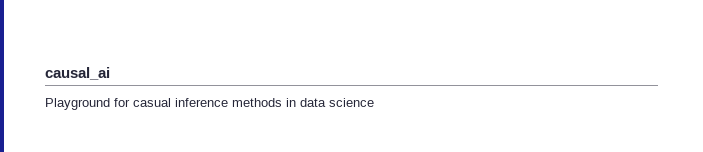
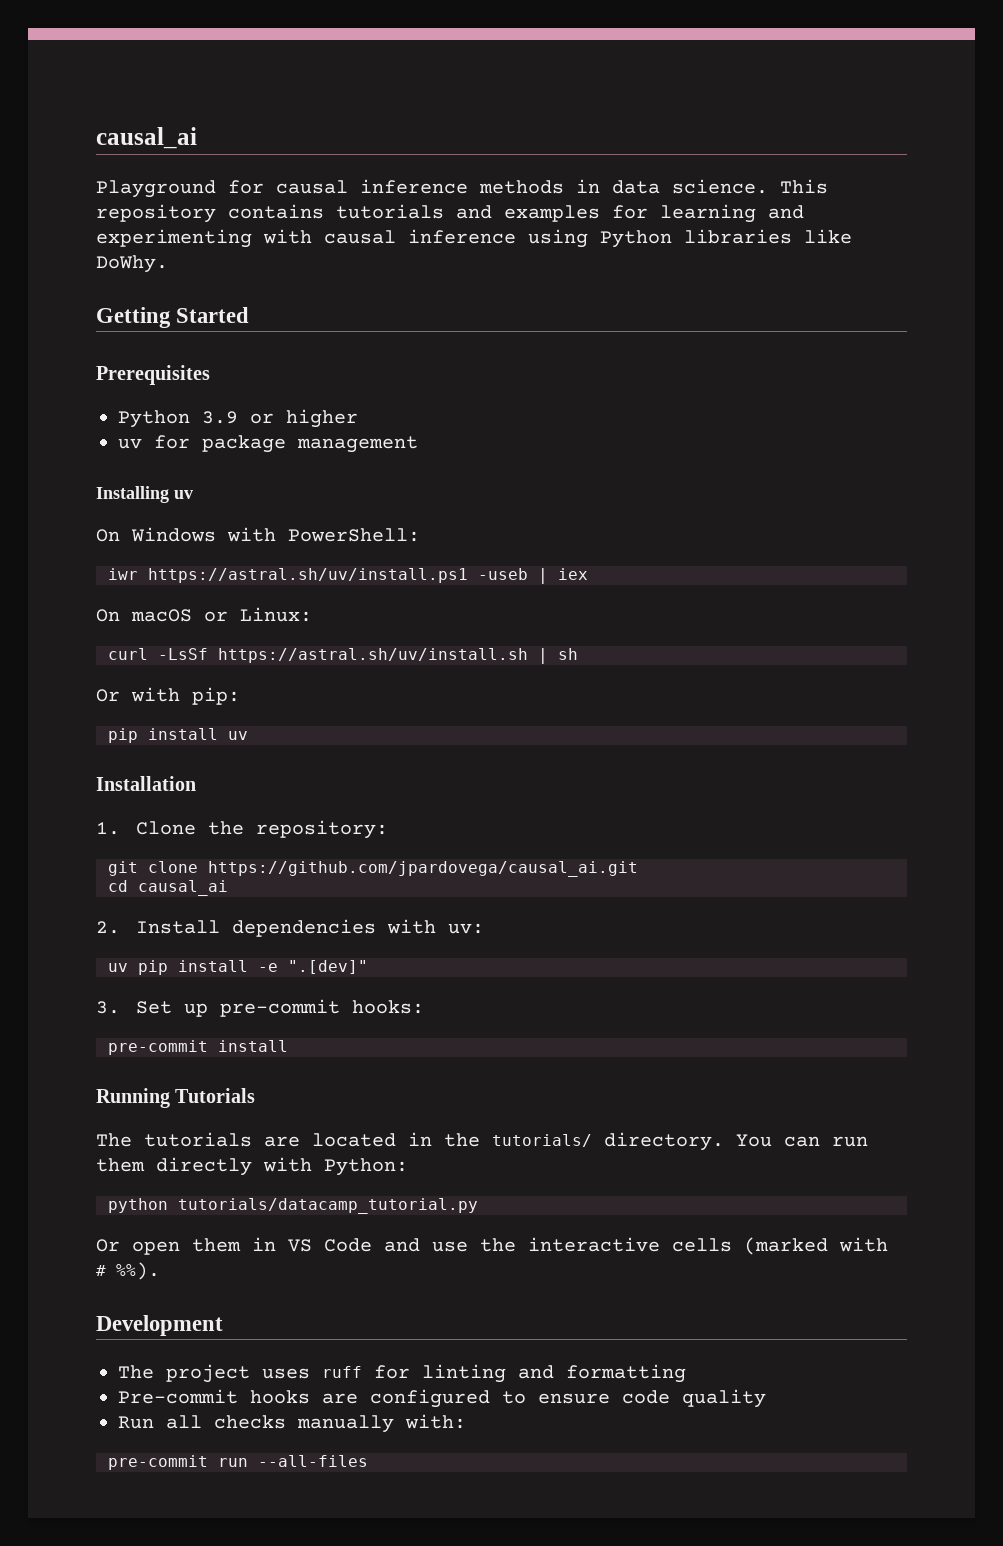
- Playground for casual inference methods in data science
+ Playground for causal inference methods in data science. This repository contains tutorials and examples for learning and experimenting with causal inference using Python libraries like DoWhy.
+ Getting Started
+ Prerequisites
+ Python 3.9 or higher
+ uv for package management
+ Installing uv
+ On Windows with PowerShell:
+ iwr https://astral.sh/uv/install.ps1 -useb | iex
+ On macOS or Linux:
+ curl -LsSf https://astral.sh/uv/install.sh | sh
+ Or with pip:
+ pip install uv
+ Installation
+ 1. Clone the repository:
+ git clone https://github.com/jpardovega/causal_ai.git
+ cd causal_ai
+ 2. Install dependencies with uv:
+ uv pip install -e ".[dev]"
+ 3. Set up pre-commit hooks:
+ pre-commit install
+ Running Tutorials
+ The tutorials are located in the tutorials/ directory. You can run them directly with Python:
+ python tutorials/datacamp_tutorial.py
+ Or open them in VS Code and use the interactive cells (marked with # %%).
+ Development
+ The project uses ruff for linting and formatting
+ Pre-commit hooks are configured to ensure code quality
+ Run all checks manually with:
+ pre-commit run --all-files

